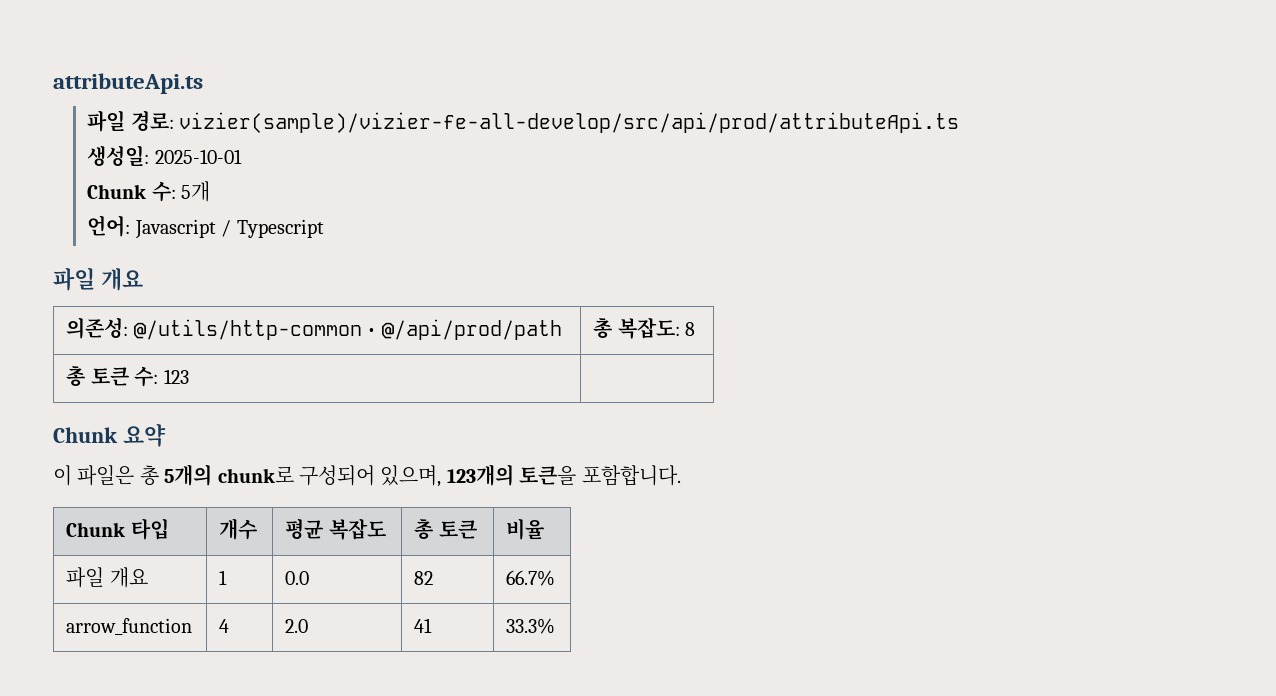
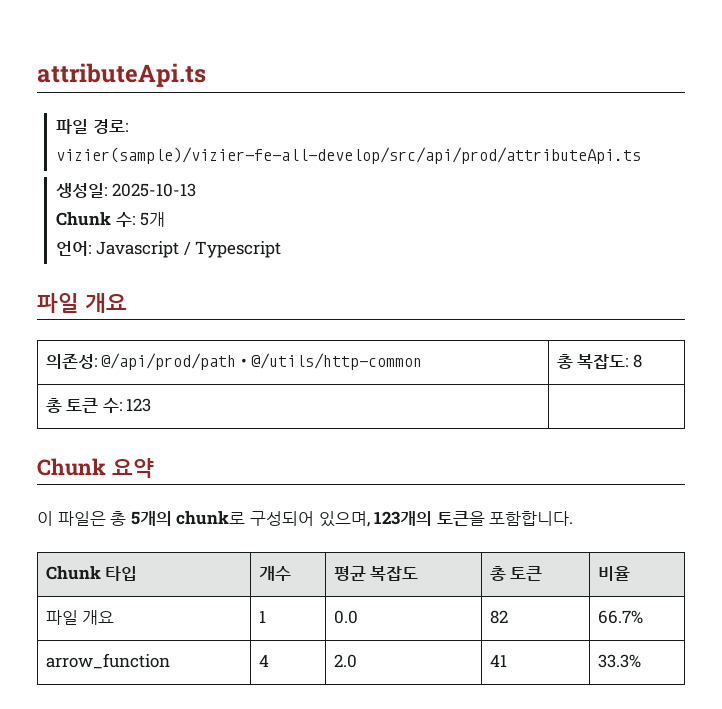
- 생성일: 2025-10-01
+ 생성일: 2025-10-13
- 의존성: @/utils/http-common • @/api/prod/path | 총 복잡도: 8
+ 의존성: @/api/prod/path • @/utils/http-common | 총 복잡도: 8

